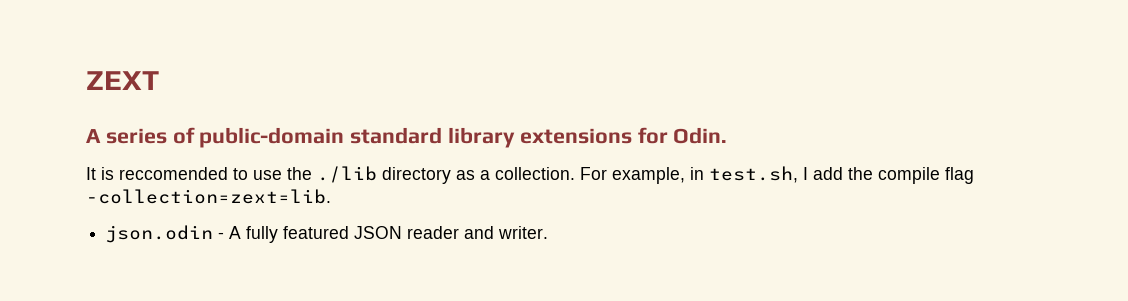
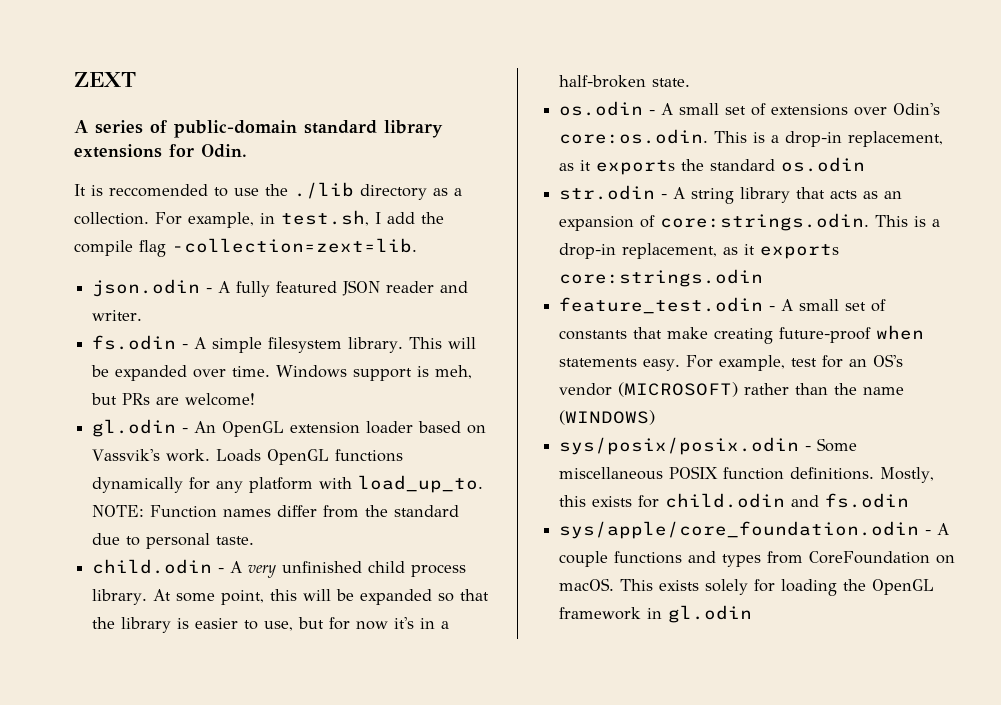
+ fs.odin - A simple filesystem library. This will be expanded over time. Windows support is meh, but PRs are welcome!
+ gl.odin - An OpenGL extension loader based on Vassvik's work. Loads OpenGL functions dynamically for any platform with load_up_to. NOTE: Function names differ from the standard due to personal taste.
+ child.odin - A very unfinished child process library. At some point, this will be expanded so that the library is easier to use, but for now it's in a half-broken state.
+ os.odin - A small set of extensions over Odin's core:os.odin. This is a drop-in replacement, as it exports the standard os.odin
+ str.odin - A string library that acts as an expansion of core:strings.odin. This is a drop-in replacement, as it exports core:strings.odin
+ feature_test.odin - A small set of constants that make creating future-proof when statements easy. For example, test for an OS's vendor (MICROSOFT) rather than the name (WINDOWS)
+ sys/posix/posix.odin - Some miscellaneous POSIX function definitions. Mostly, this exists for child.odin and fs.odin
+ sys/apple/core_foundation.odin - A couple functions and types from CoreFoundation on macOS. This exists solely for loading the OpenGL framework in gl.odin

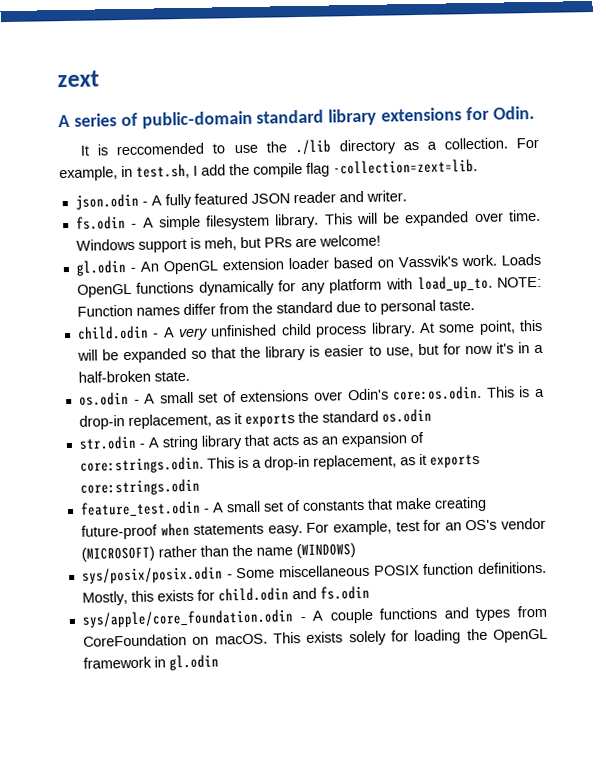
- ZEXT
+ zext

